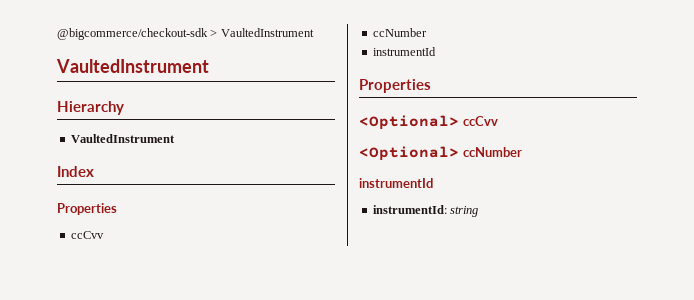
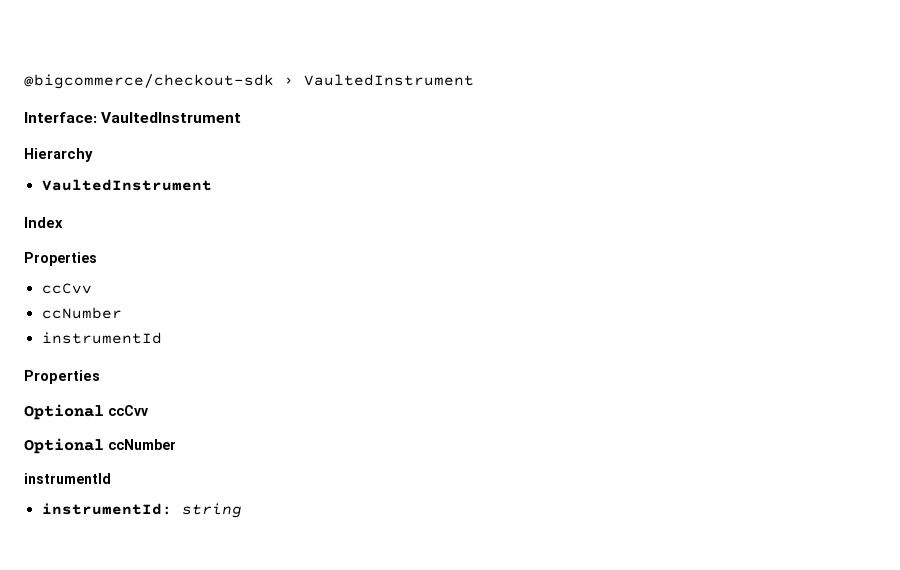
- @bigcommerce/checkout-sdk > VaultedInstrument
- VaultedInstrument
+ @bigcommerce/checkout-sdk › VaultedInstrument
+ Interface: VaultedInstrument
- <Optional> ccCvv
- <Optional> ccNumber
+ Optional ccCvv
+ Optional ccNumber

